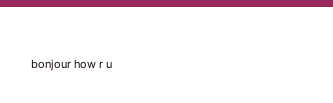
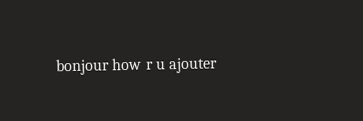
- bonjour how r u
+ bonjour how r u ajouter

